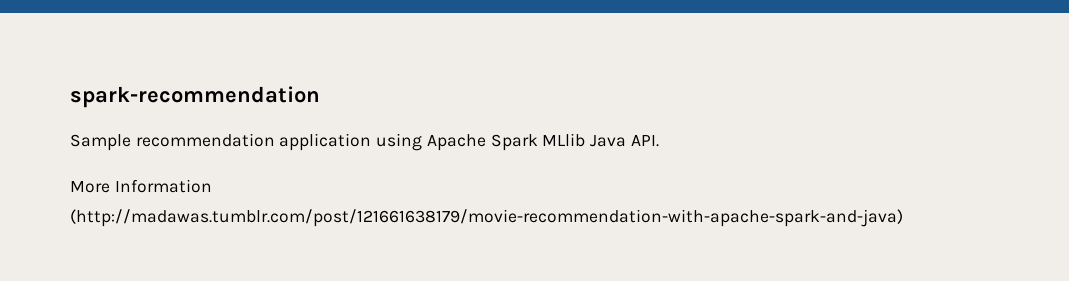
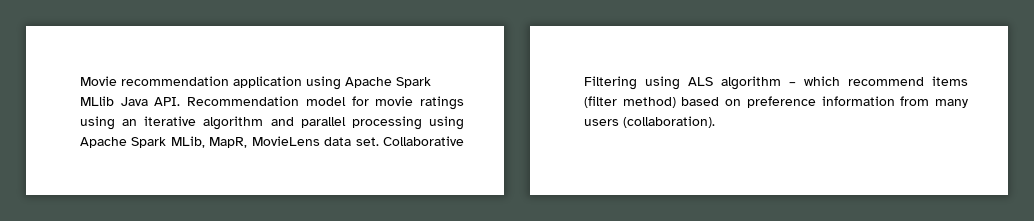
- spark-recommendation
- Sample recommendation application using Apache Spark MLlib Java API.
- More Information (http://madawas.tumblr.com/post/121661638179/movie-recommendation-with-apache-spark-and-java)
+ Movie recommendation application using Apache Spark MLlib Java API. Recommendation model for movie ratings using an iterative algorithm and parallel processing using Apache Spark MLib, MapR, MovieLens data set. Collaborative Filtering using ALS algorithm – which recommend items (filter method) based on preference information from many users (collaboration).

